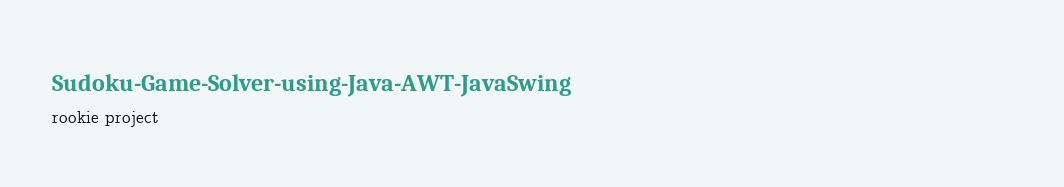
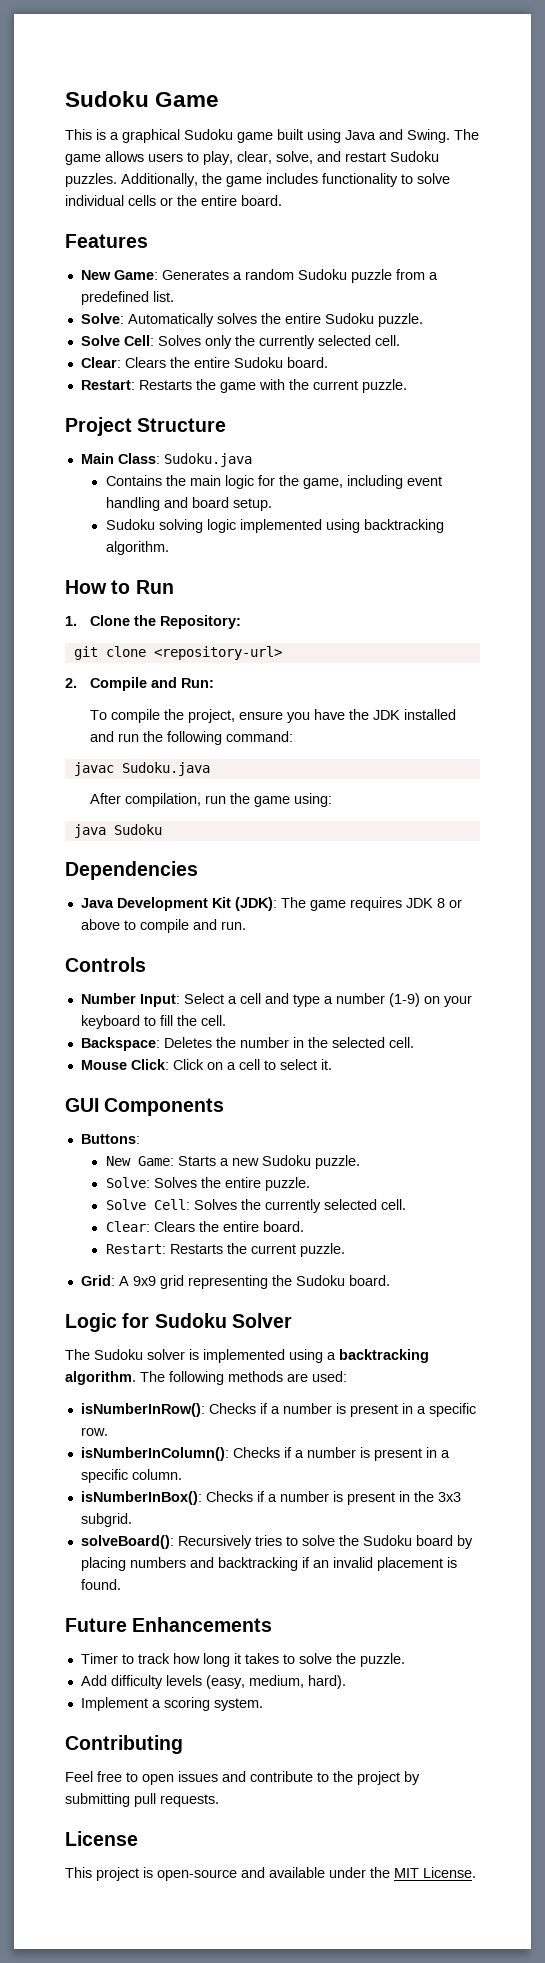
- Sudoku-Game-Solver-using-Java-AWT-JavaSwing
- rookie project
+ Sudoku Game
+ This is a graphical Sudoku game built using Java and Swing. The game allows users to play, clear, solve, and restart Sudoku puzzles. Additionally, the game includes functionality to solve individual cells or the entire board.
+ Features
+ New Game: Generates a random Sudoku puzzle from a predefined list.
+ Solve: Automatically solves the entire Sudoku puzzle.
+ Solve Cell: Solves only the currently selected cell.
+ Clear: Clears the entire Sudoku board.
+ Restart: Restarts the game with the current puzzle.
+ Project Structure
+ Main Class: Sudoku.java
+ Contains the main logic for the game, including event handling and board setup.
+ Sudoku solving logic implemented using backtracking algorithm.
+ How to Run
+ 1. Clone the Repository:
+ git clone <repository-url>
+ 2. Compile and Run:
+ To compile the project, ensure you have the JDK installed and run the following command:
+ javac Sudoku.java
+ After compilation, run the game using:
+ java Sudoku
+ Dependencies
+ Java Development Kit (JDK): The game requires JDK 8 or above to compile and run.
+ Controls
+ Number Input: Select a cell and type a number (1-9) on your keyboard to fill the cell.
+ Backspace: Deletes the number in the selected cell.
+ Mouse Click: Click on a cell to select it.
+ GUI Components
+ Buttons:
+ New Game: Starts a new Sudoku puzzle.
+ Solve: Solves the entire puzzle.
+ Solve Cell: Solves the currently selected cell.
+ Clear: Clears the entire board.
+ Restart: Restarts the current puzzle.
+ Grid: A 9x9 grid representing the Sudoku board.
+ Logic for Sudoku Solver
+ The Sudoku solver is implemented using a backtracking algorithm. The following methods are used:
+ isNumberInRow(): Checks if a number is present in a specific row.
+ isNumberInColumn(): Checks if a number is present in a specific column.
+ isNumberInBox(): Checks if a number is present in the 3x3 subgrid.
+ solveBoard(): Recursively tries to solve the Sudoku board by placing numbers and backtracking if an invalid placement is found.
+ Future Enhancements
+ Timer to track how long it takes to solve the puzzle.
+ Add difficulty levels (easy, medium, hard).
+ Implement a scoring system.
+ Contributing
+ Feel free to open issues and contribute to the project by submitting pull requests.
+ License
+ This project is open-source and available under the MIT License.

